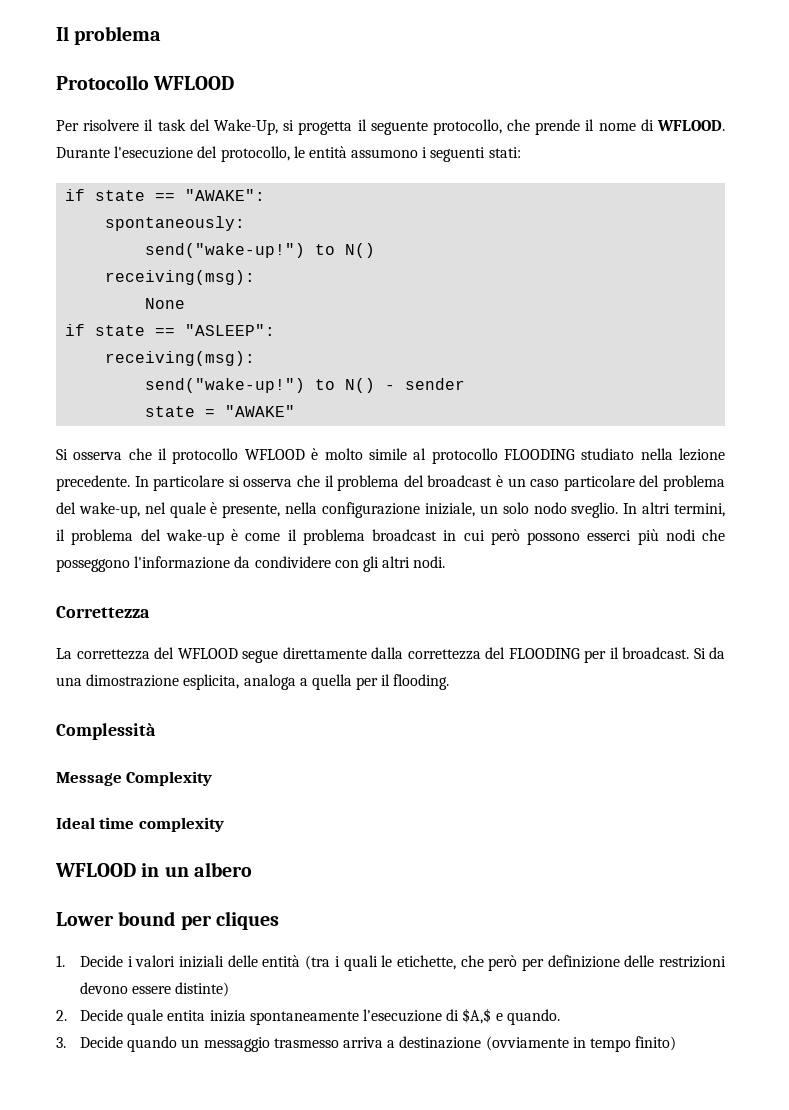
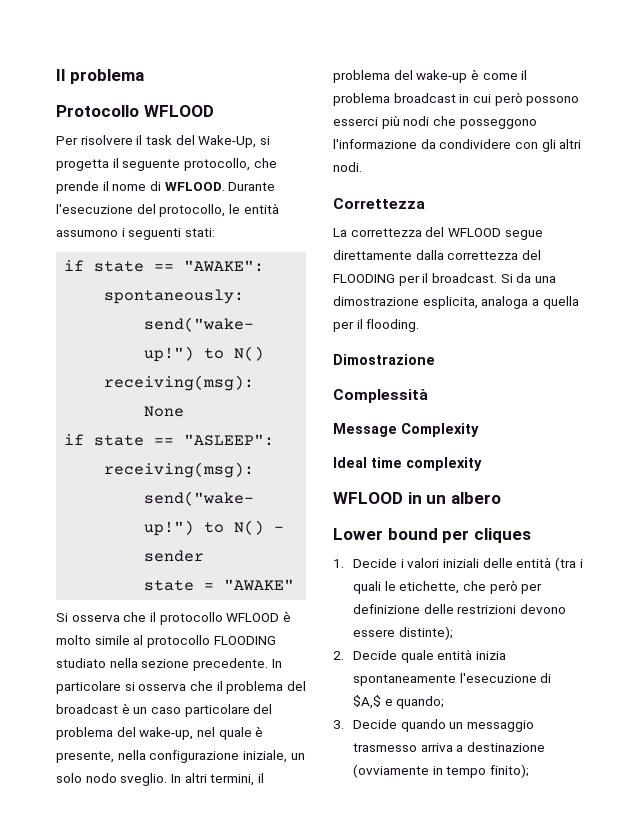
- Si osserva che il protocollo WFLOOD è molto simile al protocollo FLOODING studiato nella lezione precedente.
+ Si osserva che il protocollo WFLOOD è molto simile al protocollo FLOODING studiato nella sezione precedente.
+ Dimostrazione
- 1. Decide i valori iniziali delle entità (tra i quali le etichette, che però per definizione delle restrizioni devono essere distinte)
+ 1. Decide i valori iniziali delle entità (tra i quali le etichette, che però per definizione delle restrizioni devono essere distinte);
- 2. Decide quale entita inizia spontaneamente l'esecuzione di $A,$ e quando.
+ 2. Decide quale entità inizia spontaneamente l'esecuzione di $A,$ e quando;
- 3. Decide quando un messaggio trasmesso arriva a destinazione (ovviamente in tempo finito)
+ 3. Decide quando un messaggio trasmesso arriva a destinazione (ovviamente in tempo finito);

